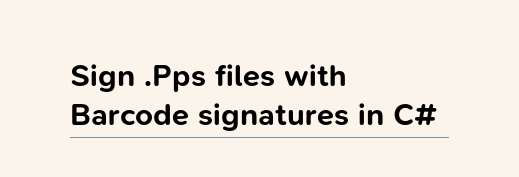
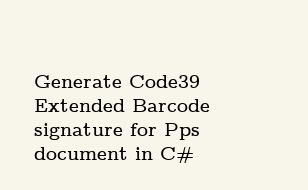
- Sign .Pps files with Barcode signatures in C#
+ Generate Code39 Extended Barcode signature for Pps document in C#

